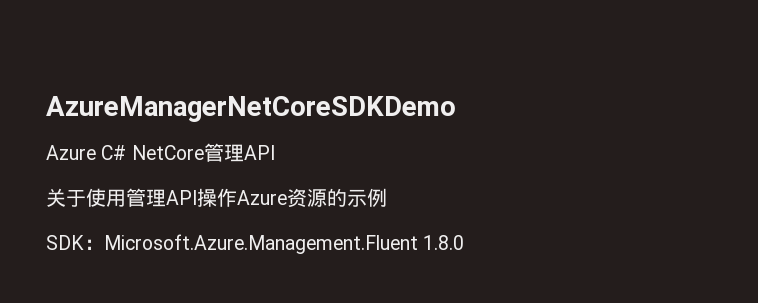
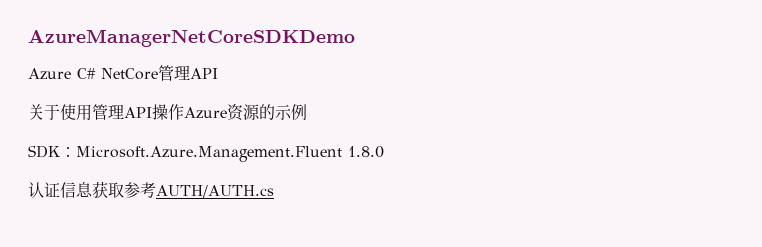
+ 认证信息获取参考AUTH/AUTH.cs

